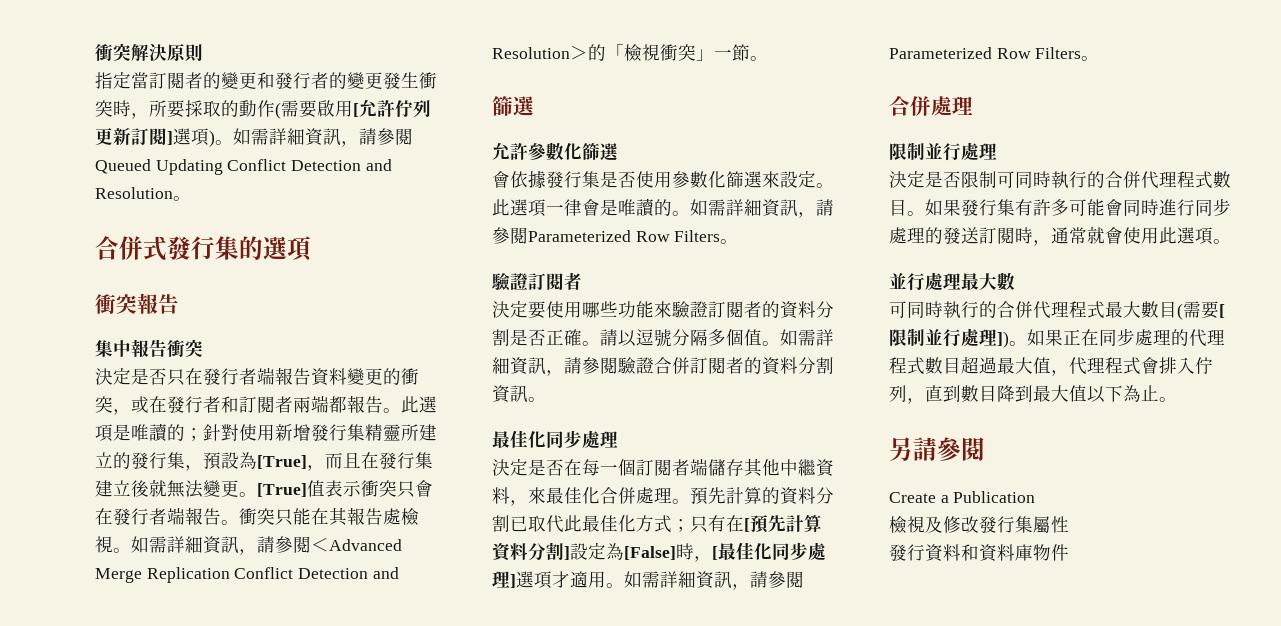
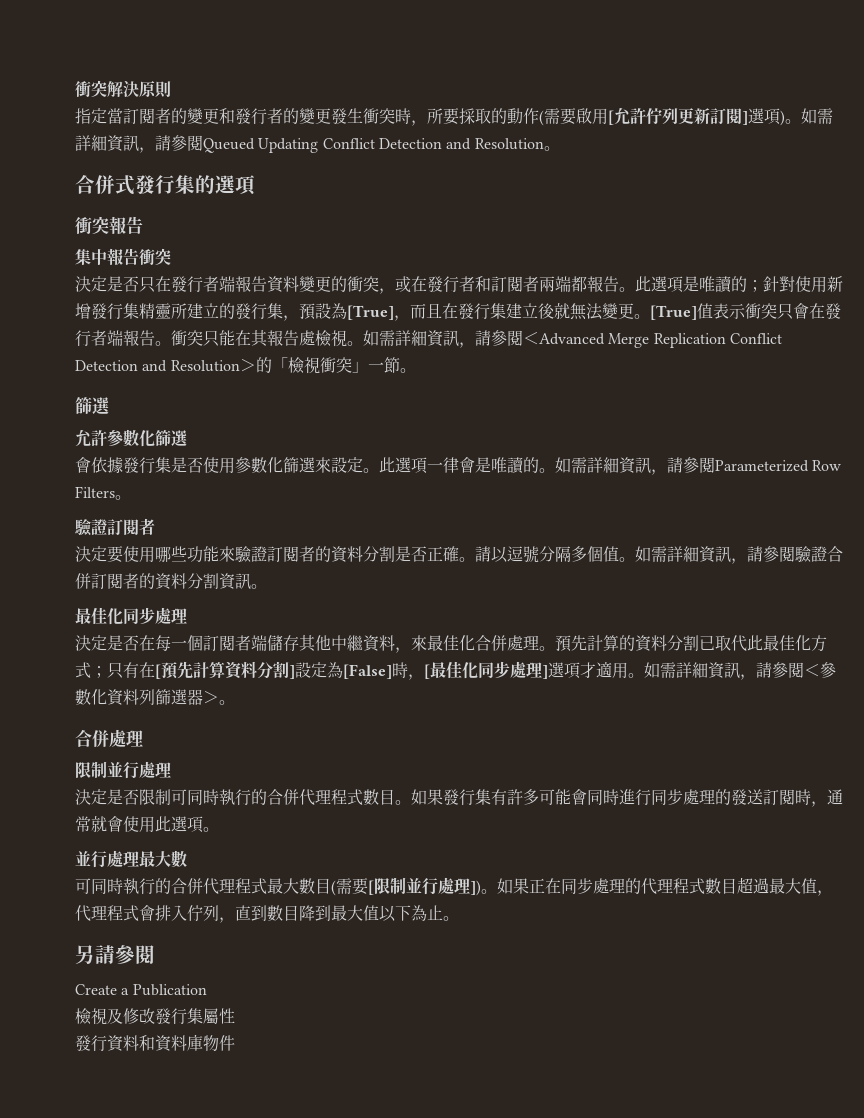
- 預先計算的資料分割已取代此最佳化方式；只有在[預先計算資料分割]設定為[False]時，[最佳化同步處理]選項才適用。如需詳細資訊，請參閱Parameterized Row Filters。
+ 預先計算的資料分割已取代此最佳化方式；只有在[預先計算資料分割]設定為[False]時，[最佳化同步處理]選項才適用。如需詳細資訊，請參閱＜參數化資料列篩選器＞。

